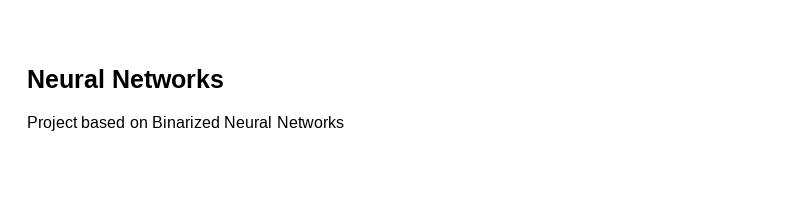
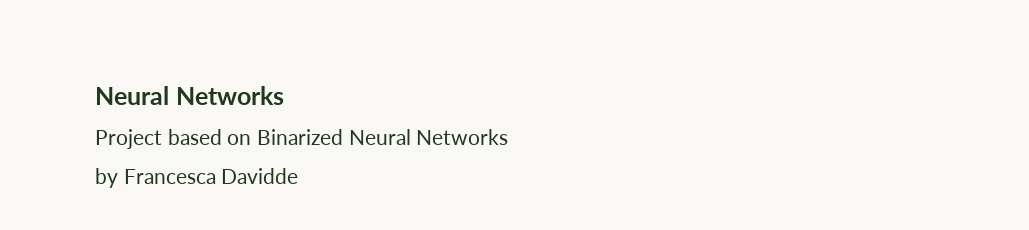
+ by Francesca Davidde

